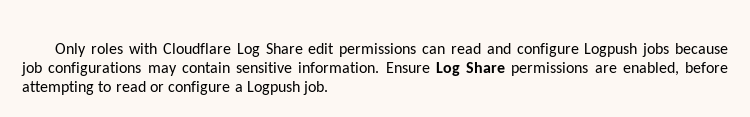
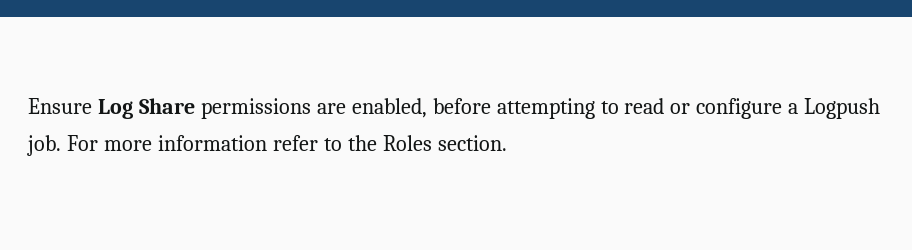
- Only roles with Cloudflare Log Share edit permissions can read and configure Logpush jobs because job configurations may contain sensitive information.
+ For more information refer to the Roles section.

